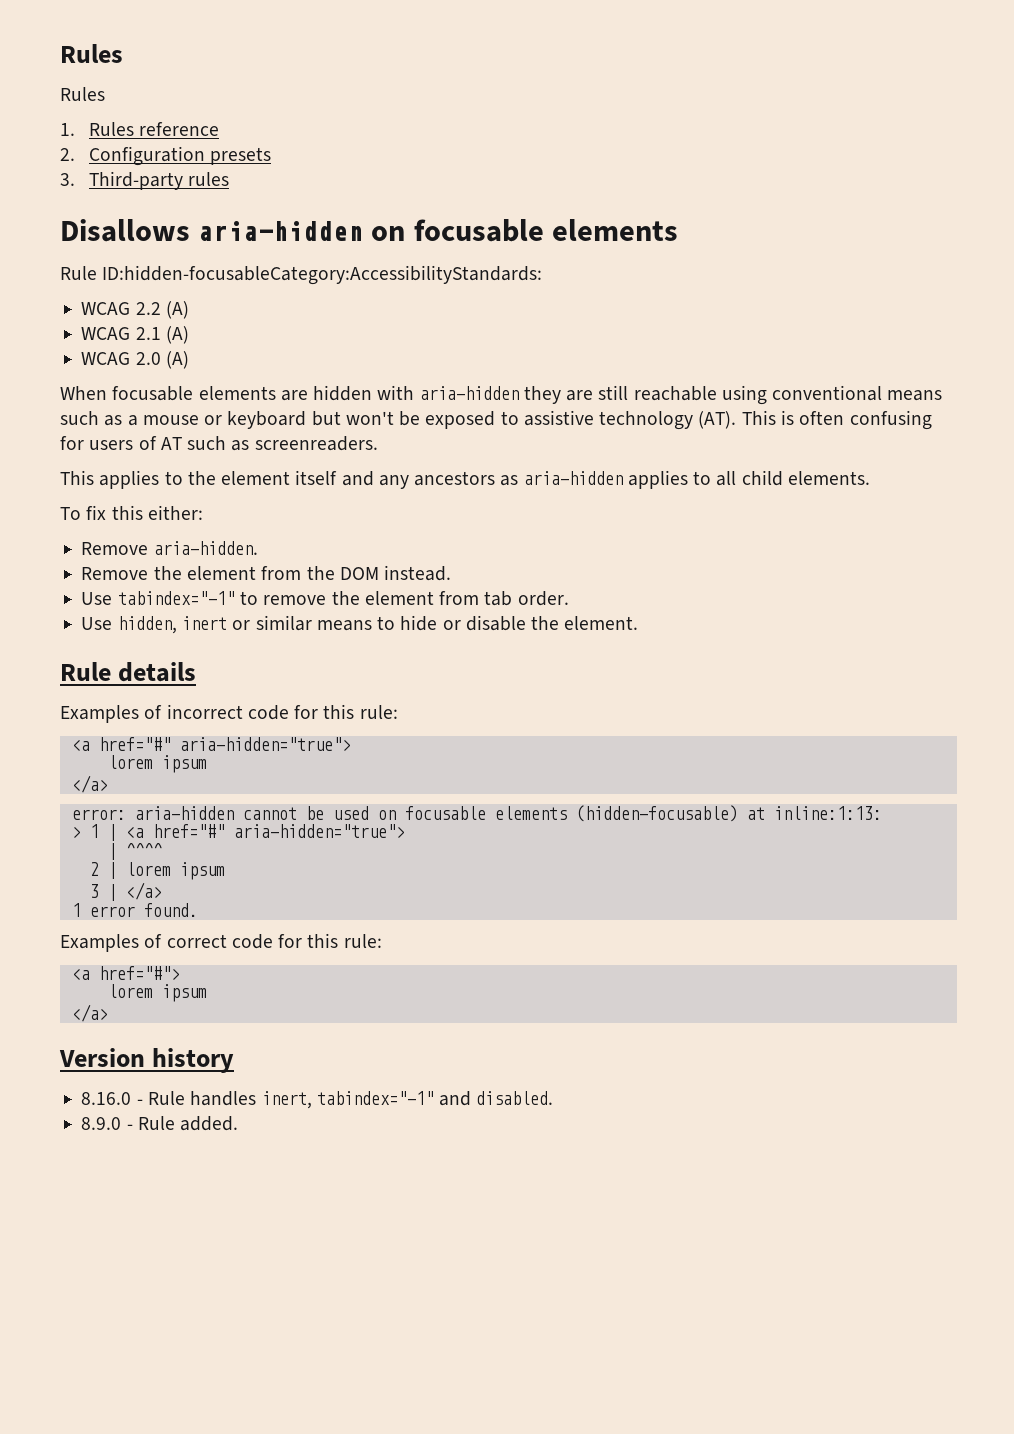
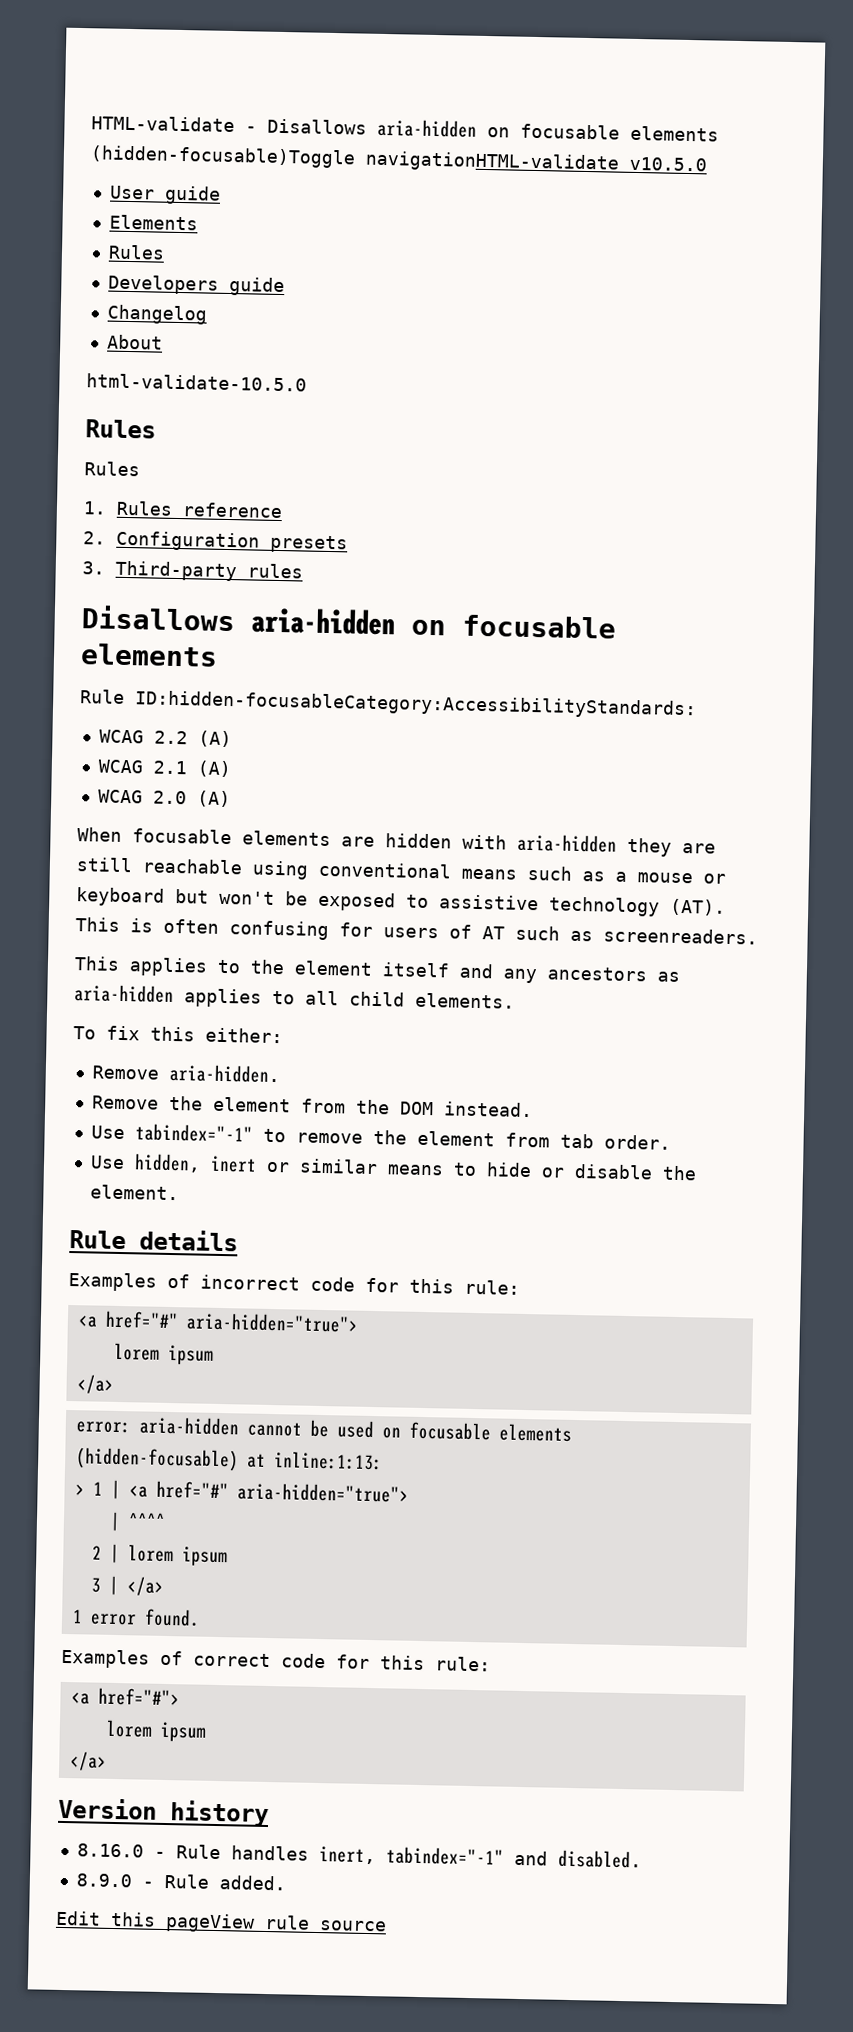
+ HTML-validate - Disallows aria-hidden on focusable elements (hidden-focusable)Toggle navigationHTML-validate v10.5.0
+ User guide
+ Elements
+ Rules
+ Developers guide
+ Changelog
+ About
+ html-validate-10.5.0
+ Edit this pageView rule source

